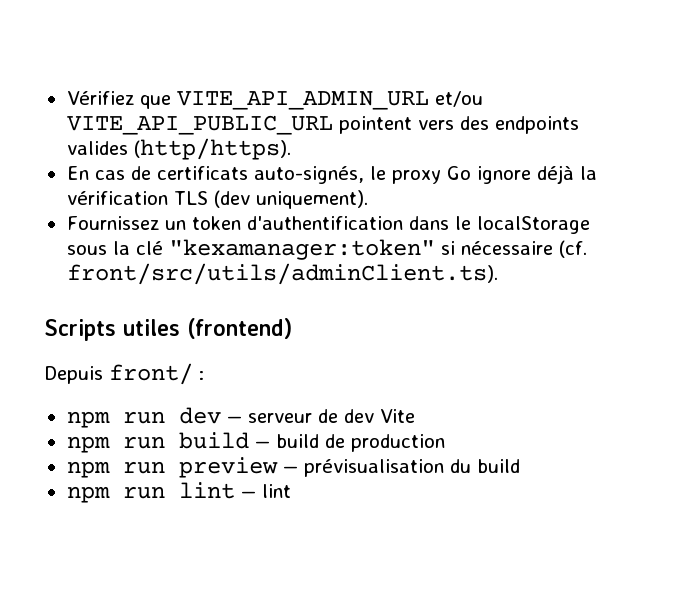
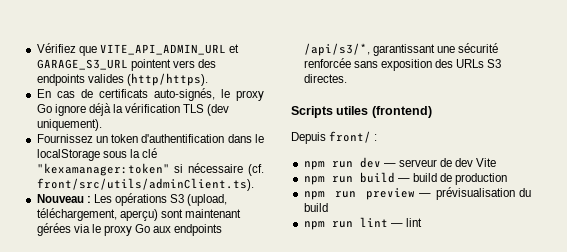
- Vérifiez que VITE_API_ADMIN_URL et/ou VITE_API_PUBLIC_URL pointent vers des endpoints valides (http/https).
+ Vérifiez que VITE_API_ADMIN_URL et GARAGE_S3_URL pointent vers des endpoints valides (http/https).
+ Nouveau : Les opérations S3 (upload, téléchargement, aperçu) sont maintenant gérées via le proxy Go aux endpoints /api/s3/*, garantissant une sécurité renforcée sans exposition des URLs S3 directes.

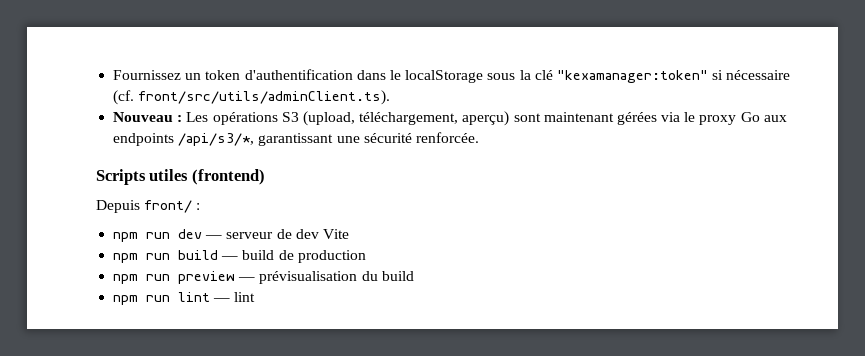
- Vérifiez que VITE_API_ADMIN_URL et GARAGE_S3_URL pointent vers des endpoints valides (http/https).
- En cas de certificats auto-signés, le proxy Go ignore déjà la vérification TLS (dev uniquement).
- Nouveau : Les opérations S3 (upload, téléchargement, aperçu) sont maintenant gérées via le proxy Go aux endpoints /api/s3/*, garantissant une sécurité renforcée sans exposition des URLs S3 directes.
+ Nouveau : Les opérations S3 (upload, téléchargement, aperçu) sont maintenant gérées via le proxy Go aux endpoints /api/s3/*, garantissant une sécurité renforcée.

